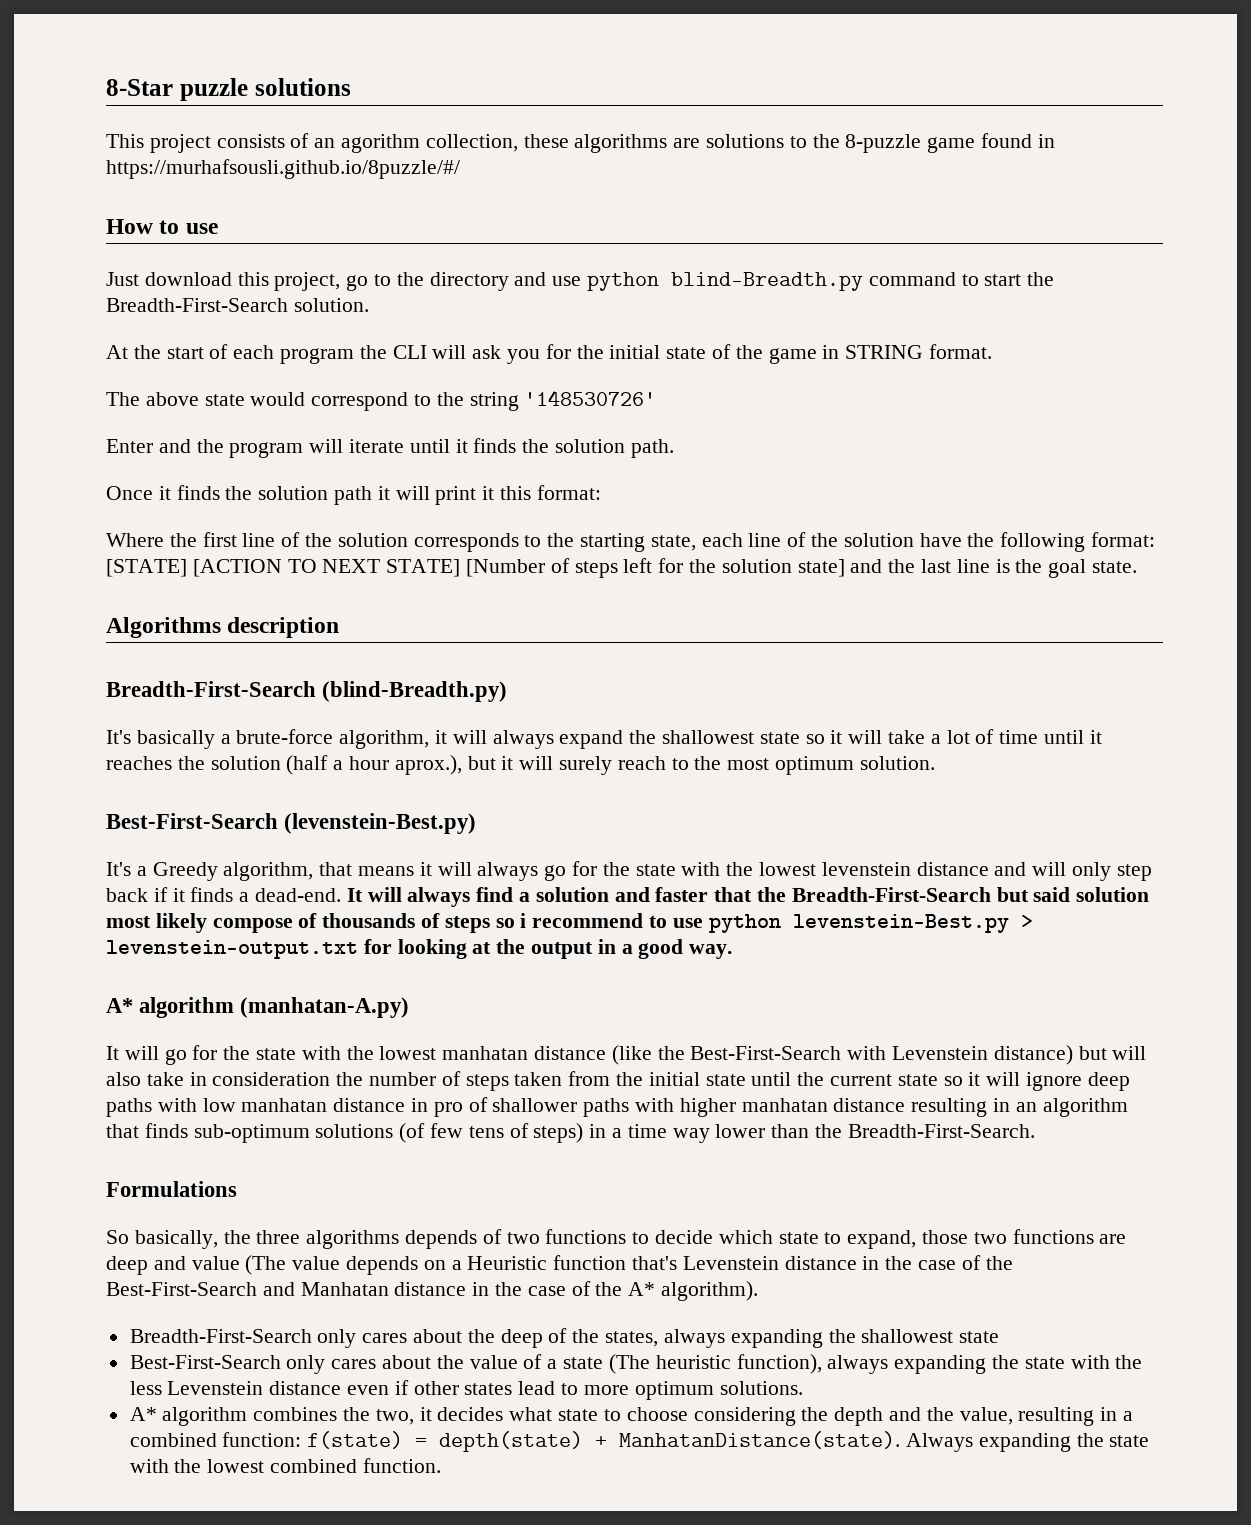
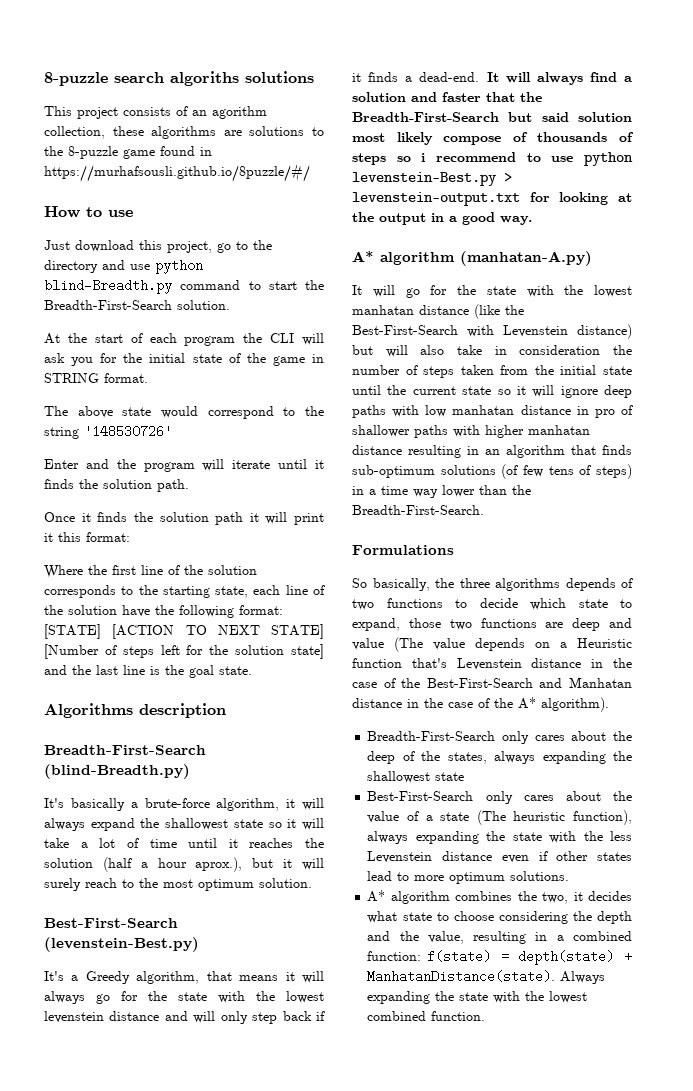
- 8-Star puzzle solutions
+ 8-puzzle search algoriths solutions

